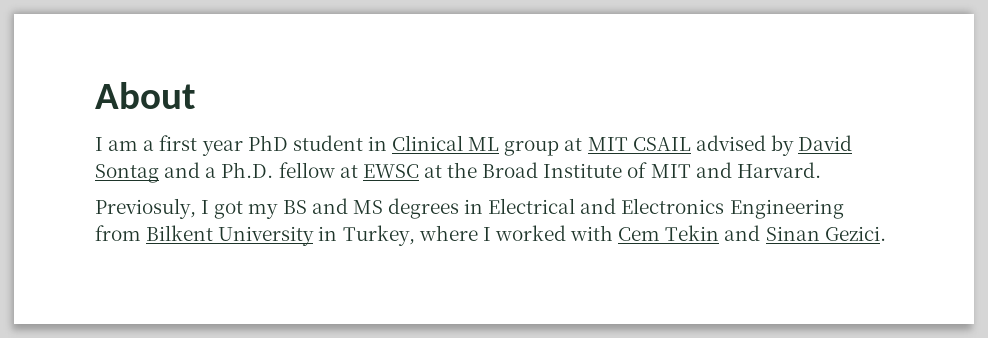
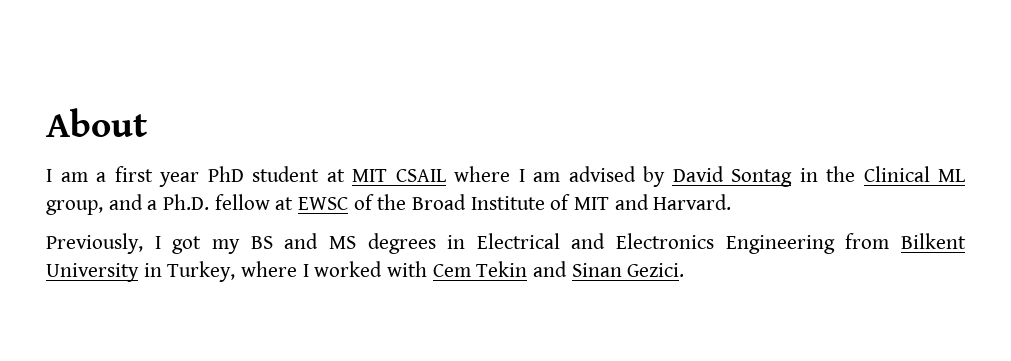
- I am a first year PhD student in Clinical ML group at MIT CSAIL advised by David Sontag and a Ph.D. fellow at EWSC at the Broad Institute of MIT and Harvard.
+ I am a first year PhD student at MIT CSAIL where I am advised by David Sontag in the Clinical ML group, and a Ph.D. fellow at EWSC of the Broad Institute of MIT and Harvard.
- Previosuly, I got my BS and MS degrees in Electrical and Electronics Engineering from Bilkent University in Turkey, where I worked with Cem Tekin and Sinan Gezici.
+ Previously, I got my BS and MS degrees in Electrical and Electronics Engineering from Bilkent University in Turkey, where I worked with Cem Tekin and Sinan Gezici.

